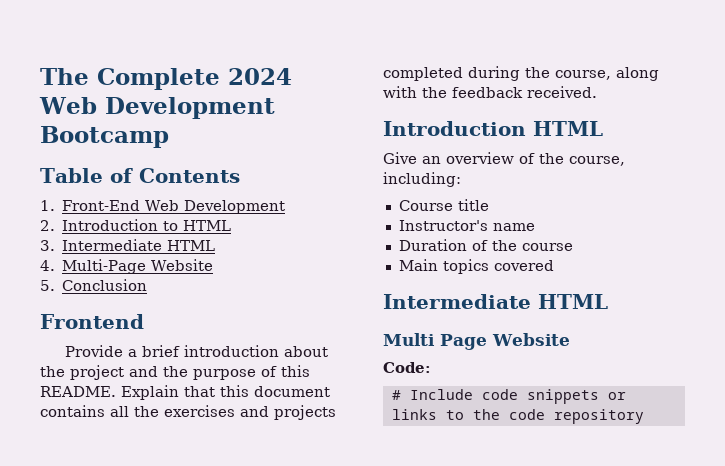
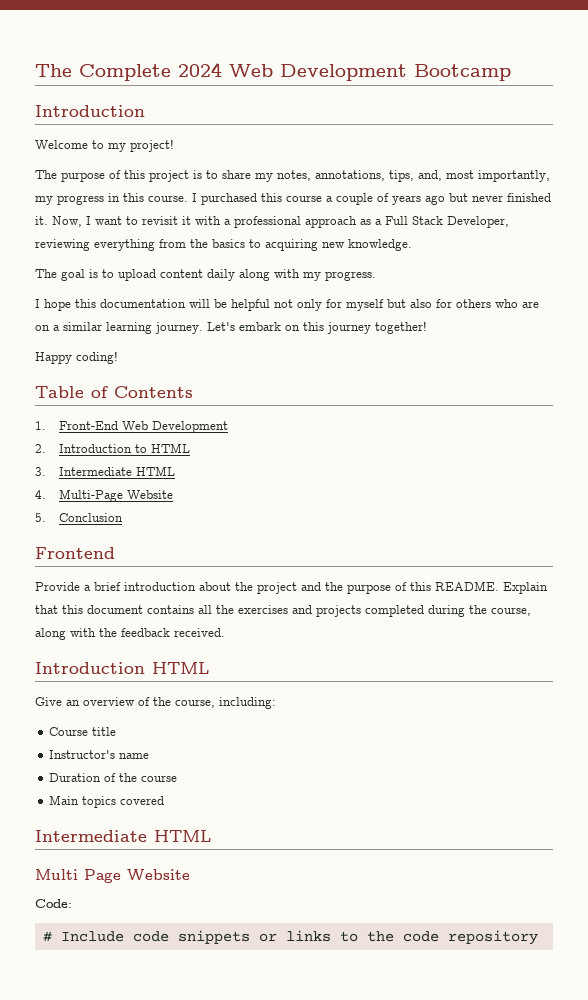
  The Complete 2024 Web Development Bootcamp
+ Introduction
+ Welcome to my project!
+ The purpose of this project is to share my notes, annotations, tips, and, most importantly, my progress in this course. I purchased this course a couple of years ago but never finished it. Now, I want to revisit it with a professional approach as a Full Stack Developer, reviewing everything from the basics to acquiring new knowledge.
+ The goal is to upload content daily along with my progress.
+ I hope this documentation will be helpful not only for myself but also for others who are on a similar learning journey. Let's embark on this journey together!
+ Happy coding!

